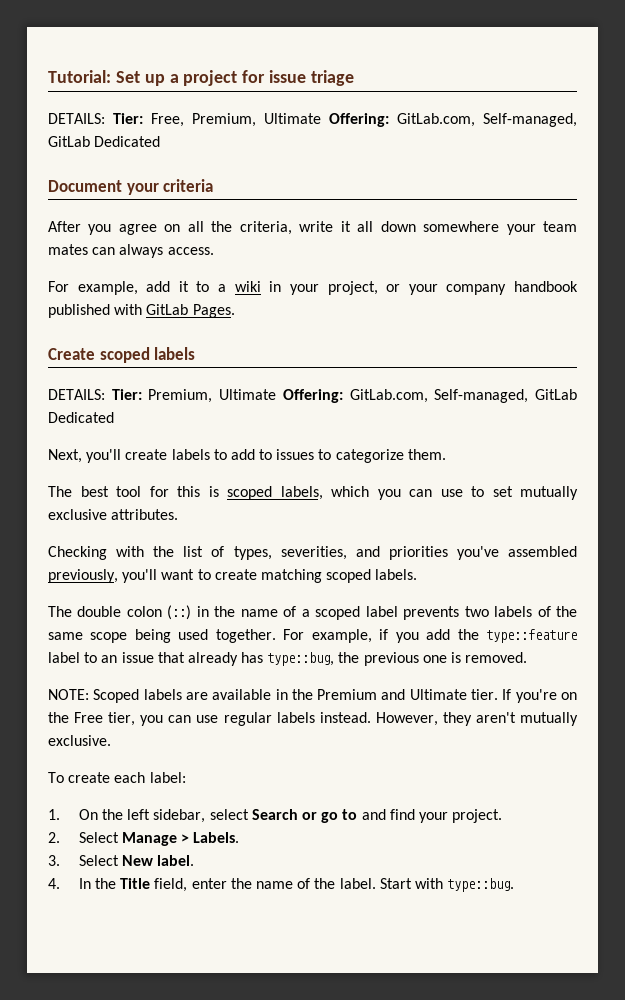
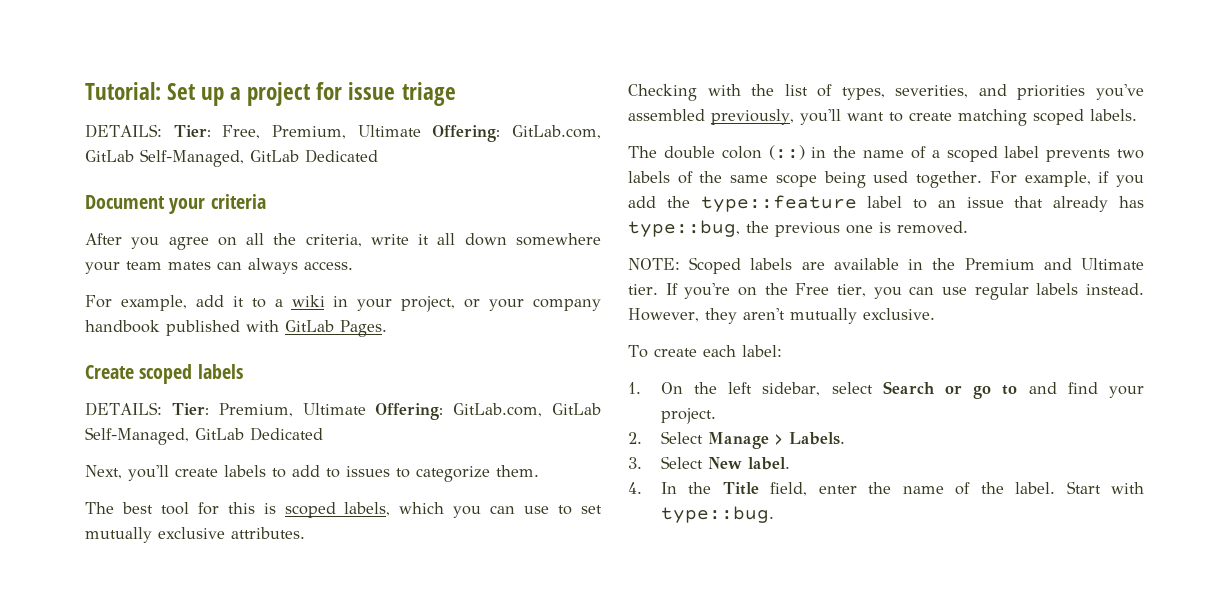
- DETAILS: Tier: Free, Premium, Ultimate Offering: GitLab.com, Self-managed, GitLab Dedicated
+ DETAILS: Tier: Free, Premium, Ultimate Offering: GitLab.com, GitLab Self-Managed, GitLab Dedicated
- DETAILS: Tier: Premium, Ultimate Offering: GitLab.com, Self-managed, GitLab Dedicated
+ DETAILS: Tier: Premium, Ultimate Offering: GitLab.com, GitLab Self-Managed, GitLab Dedicated

